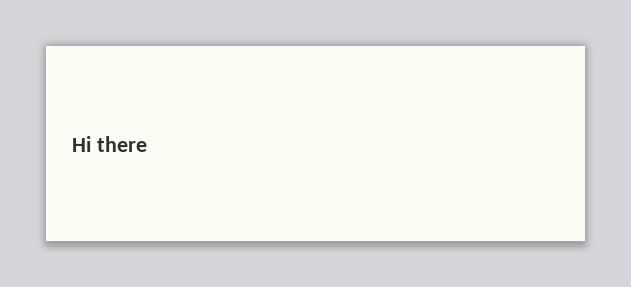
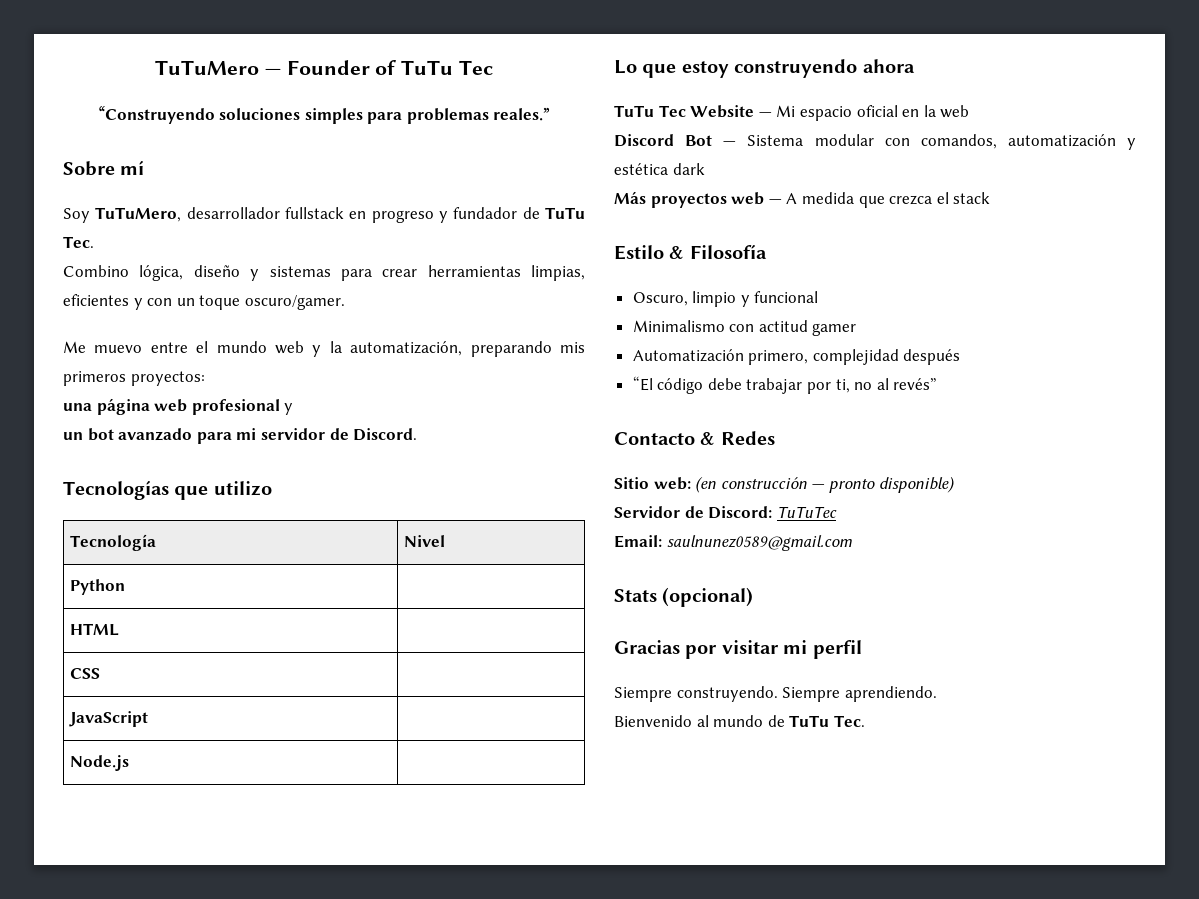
- Hi there
+ TuTuMero — Founder of TuTu Tec
+ “Construyendo soluciones simples para problemas reales.”
+ Sobre mí
+ Soy TuTuMero, desarrollador fullstack en progreso y fundador de TuTu Tec.
+ Combino lógica, diseño y sistemas para crear herramientas limpias, eficientes y con un toque oscuro/gamer.
+ Me muevo entre el mundo web y la automatización, preparando mis primeros proyectos:
+ una página web profesional y
+ un bot avanzado para mi servidor de Discord.
+ Tecnologías que utilizo
+ Tecnología | Nivel
+ Python |
+ HTML |
+ CSS |
+ JavaScript |
+ Node.js |
+ Lo que estoy construyendo ahora
+ TuTu Tec Website — Mi espacio oficial en la web
+ Discord Bot — Sistema modular con comandos, automatización y estética dark
+ Más proyectos web — A medida que crezca el stack
+ Estilo & Filosofía
+ Oscuro, limpio y funcional
+ Minimalismo con actitud gamer
+ Automatización primero, complejidad después
+ “El código debe trabajar por ti, no al revés”
+ Contacto & Redes
+ Sitio web: (en construcción — pronto disponible)
+ Servidor de Discord: TuTuTec
+ Email: saulnunez0589@gmail.com
+ Stats (opcional)
+ Gracias por visitar mi perfil
+ Siempre construyendo. Siempre aprendiendo.
+ Bienvenido al mundo de TuTu Tec.

